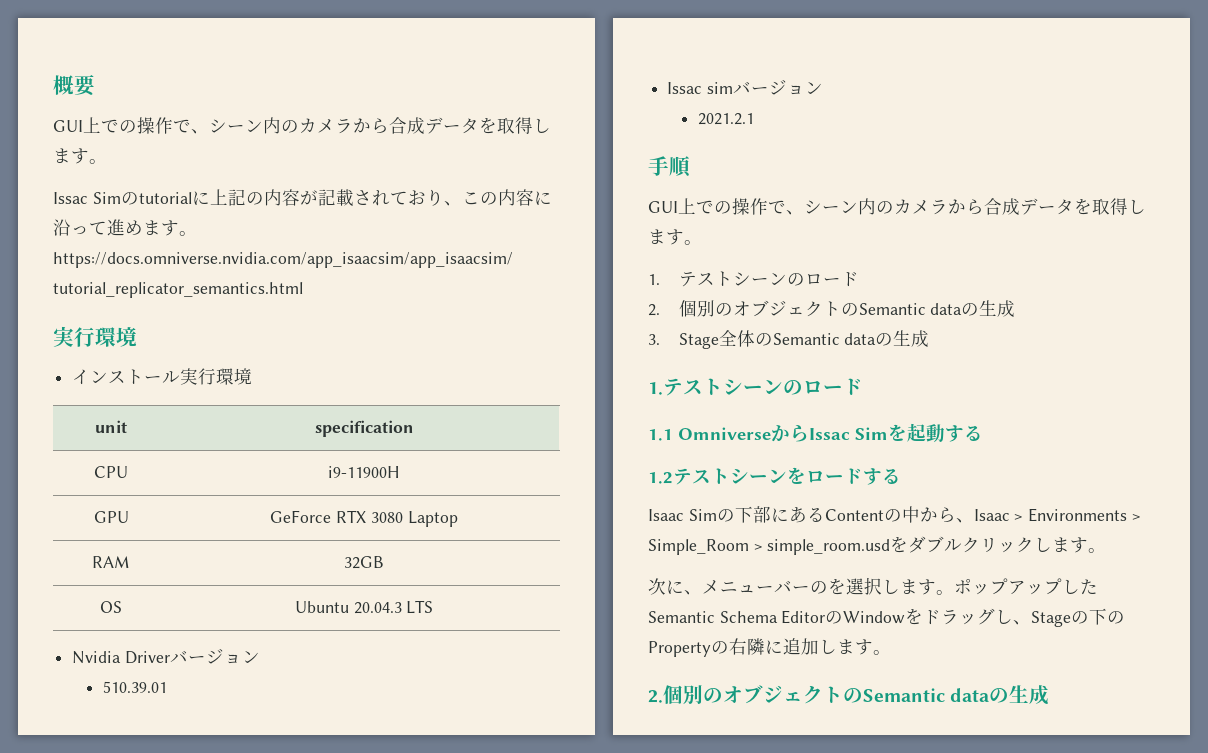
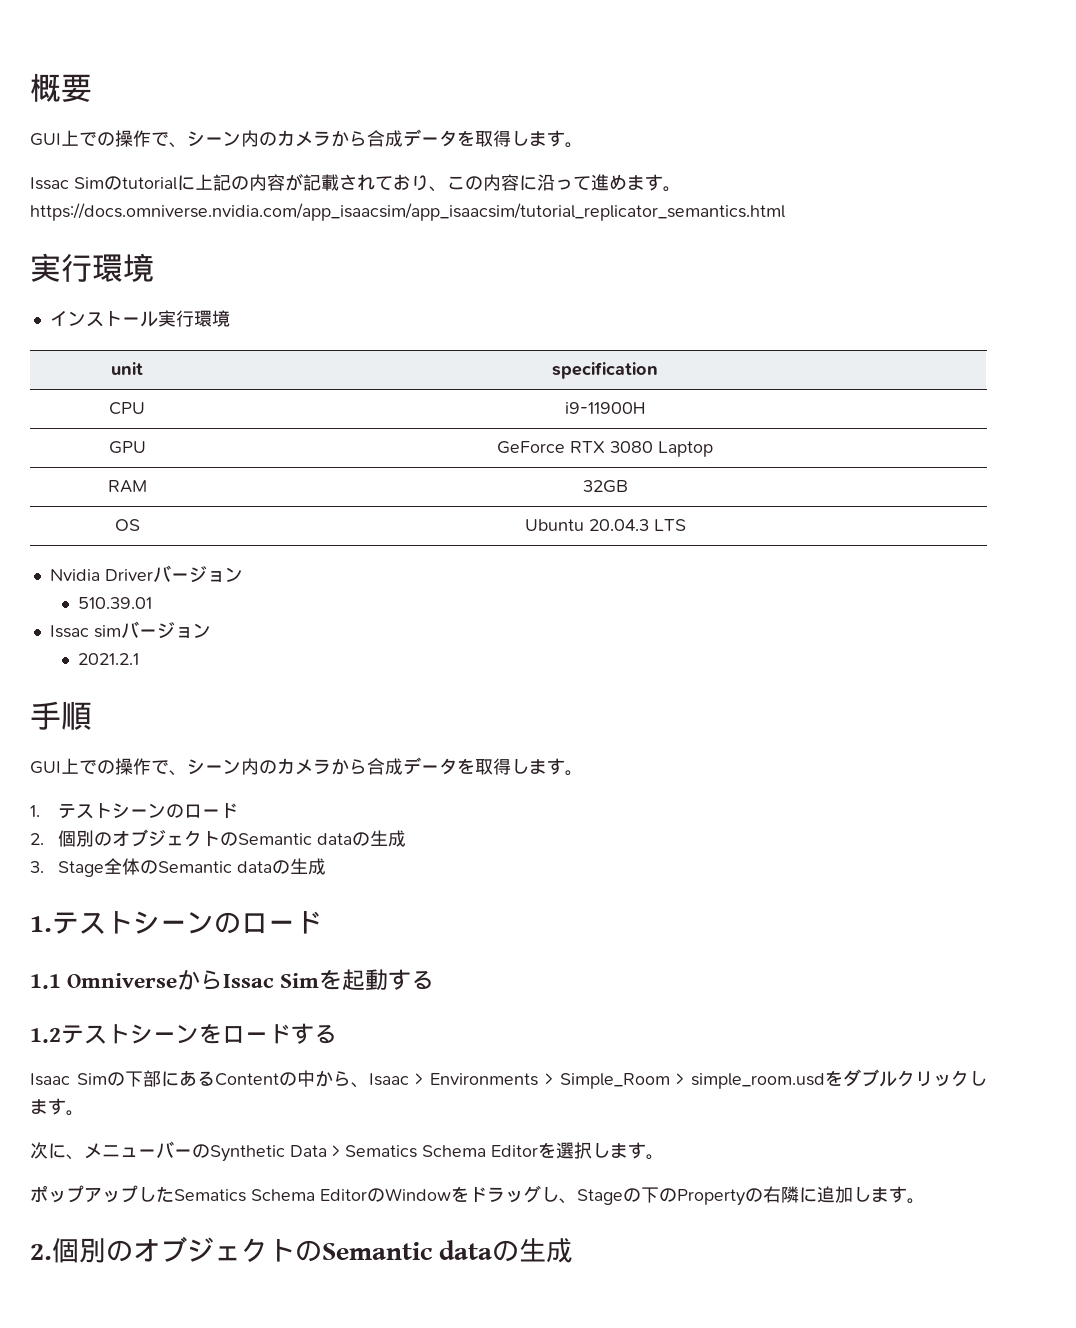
- 次に、メニューバーのを選択します。ポップアップしたSemantic Schema EditorのWindowをドラッグし、Stageの下のPropertyの右隣に追加します。
+ 次に、メニューバーのSynthetic Data > Sematics Schema Editorを選択します。
+ ポップアップしたSematics Schema EditorのWindowをドラッグし、Stageの下のPropertyの右隣に追加します。

